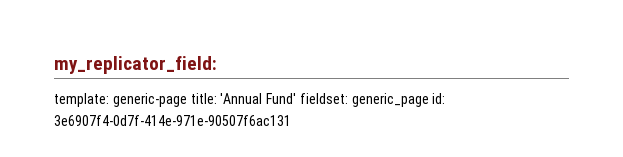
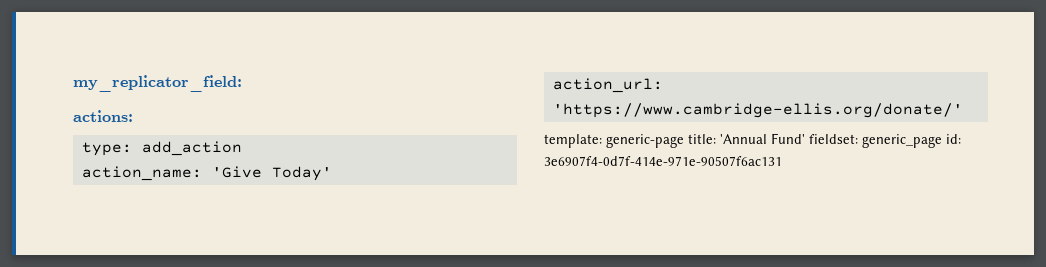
+ actions:
+ type: add_action
+ action_name: 'Give Today'
+ action_url: 'https://www.cambridge-ellis.org/donate/'

